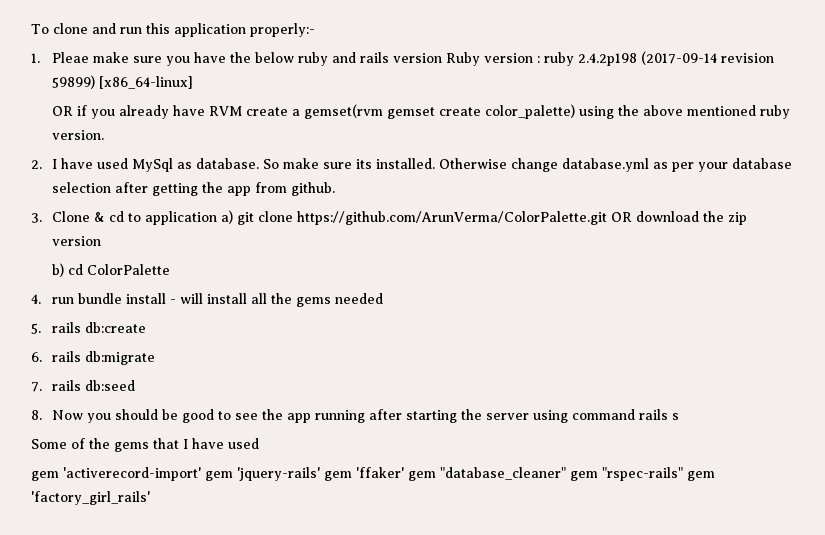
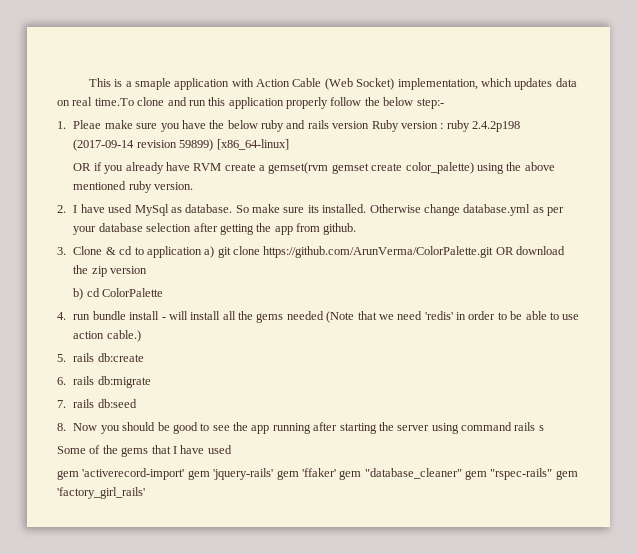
- To clone and run this application properly:-
+ This is a smaple application with Action Cable (Web Socket) implementation, which updates data on real time.To clone and run this application properly follow the below step:-
- 4. run bundle install - will install all the gems needed
+ 4. run bundle install - will install all the gems needed (Note that we need 'redis' in order to be able to use action cable.)

